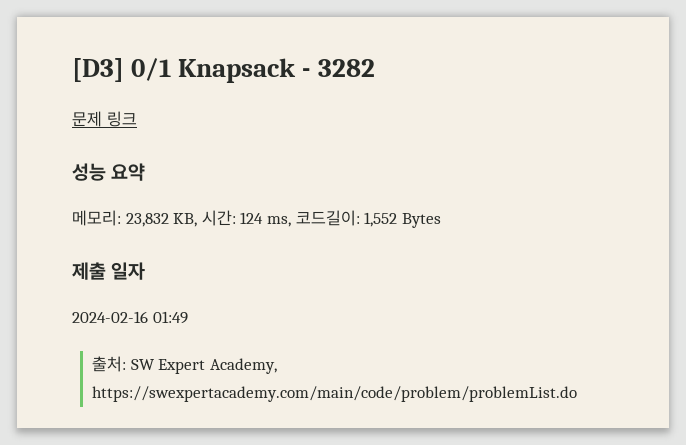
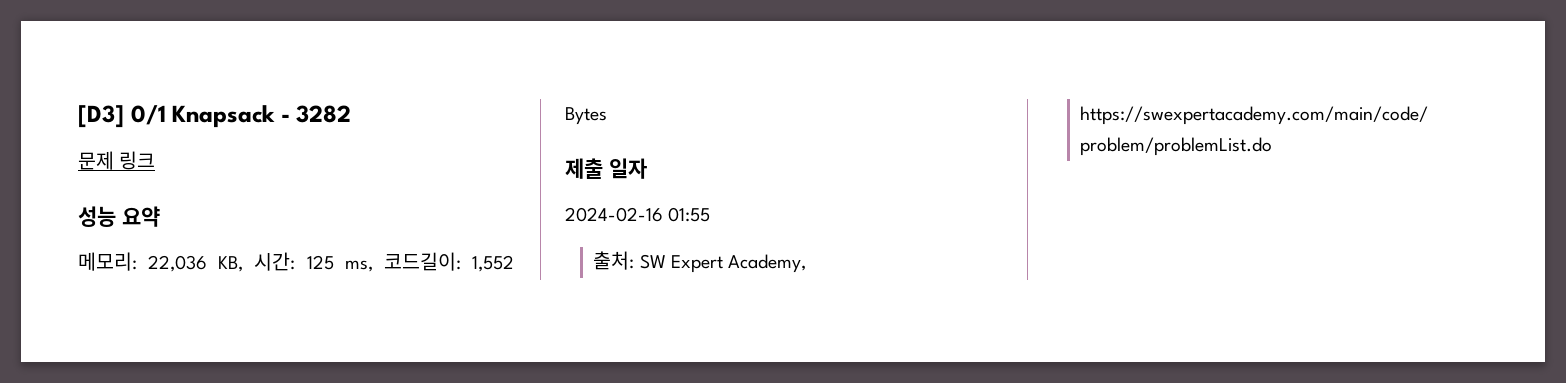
- 메모리: 23,832 KB, 시간: 124 ms, 코드길이: 1,552 Bytes
+ 메모리: 22,036 KB, 시간: 125 ms, 코드길이: 1,552 Bytes
- 2024-02-16 01:49
+ 2024-02-16 01:55

